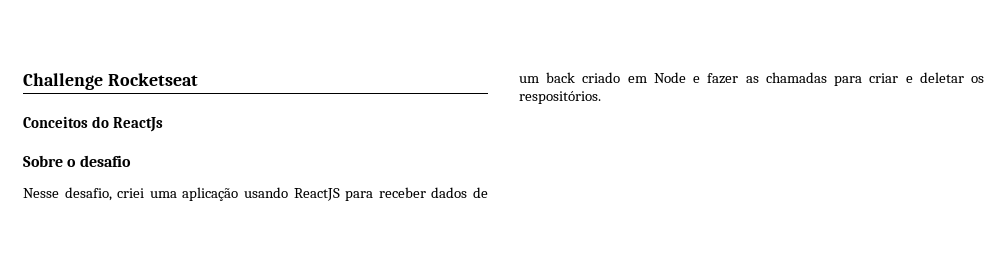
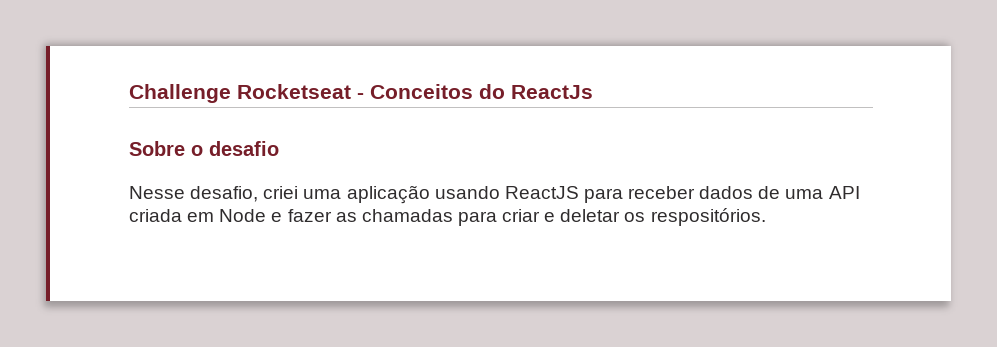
- Challenge Rocketseat
- Conceitos do ReactJs
+ Challenge Rocketseat - Conceitos do ReactJs
- Nesse desafio, criei uma aplicação usando ReactJS para receber dados de um back criado em Node e fazer as chamadas para criar e deletar os respositórios.
+ Nesse desafio, criei uma aplicação usando ReactJS para receber dados de uma API criada em Node e fazer as chamadas para criar e deletar os respositórios.

